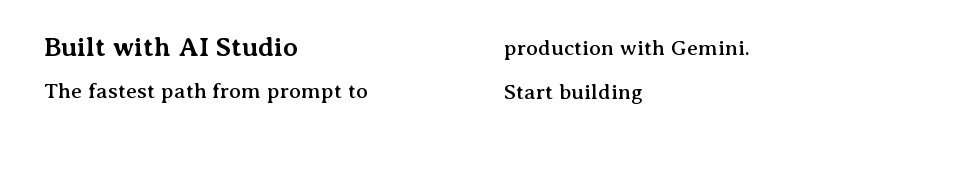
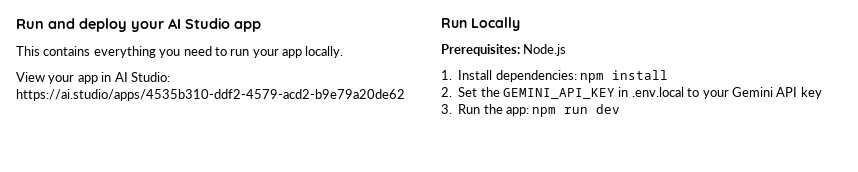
- Built with AI Studio
- The fastest path from prompt to production with Gemini.
- Start building
+ Run and deploy your AI Studio app
+ This contains everything you need to run your app locally.
+ View your app in AI Studio: https://ai.studio/apps/4535b310-ddf2-4579-acd2-b9e79a20de62
+ Run Locally
+ Prerequisites: Node.js
+ 1. Install dependencies: npm install
+ 2. Set the GEMINI_API_KEY in .env.local to your Gemini API key
+ 3. Run the app: npm run dev

